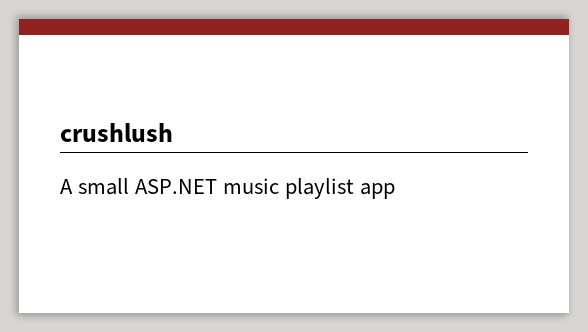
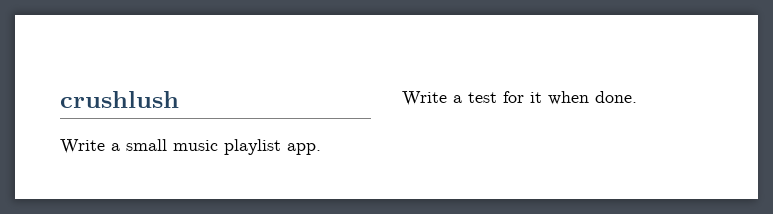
- A small ASP.NET music playlist app
+ Write a small music playlist app. Write a test for it when done.

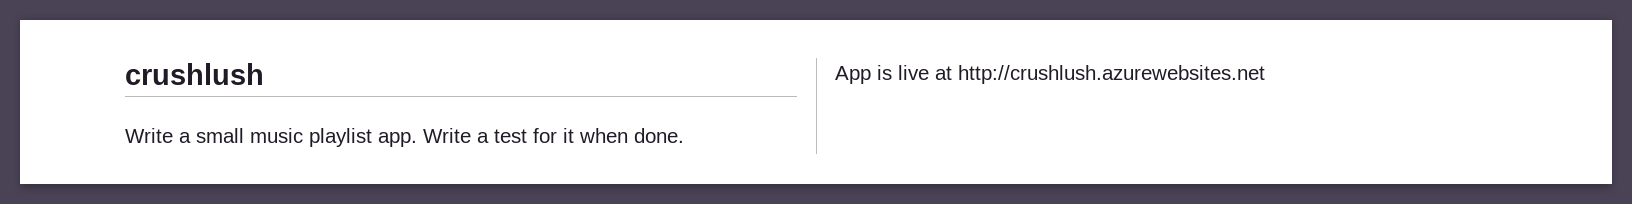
+ App is live at http://crushlush.azurewebsites.net

